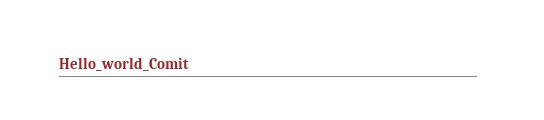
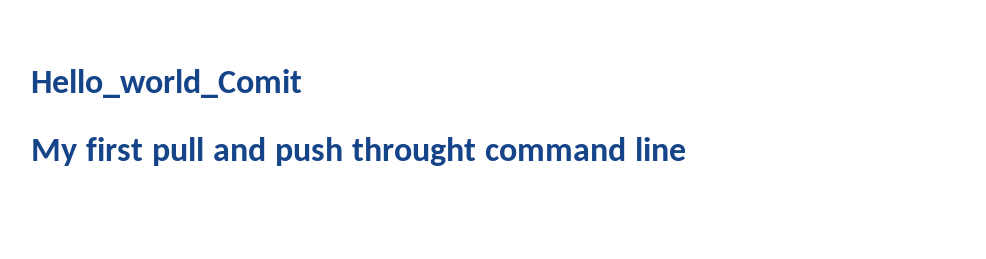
+ My first pull and push throught command line

